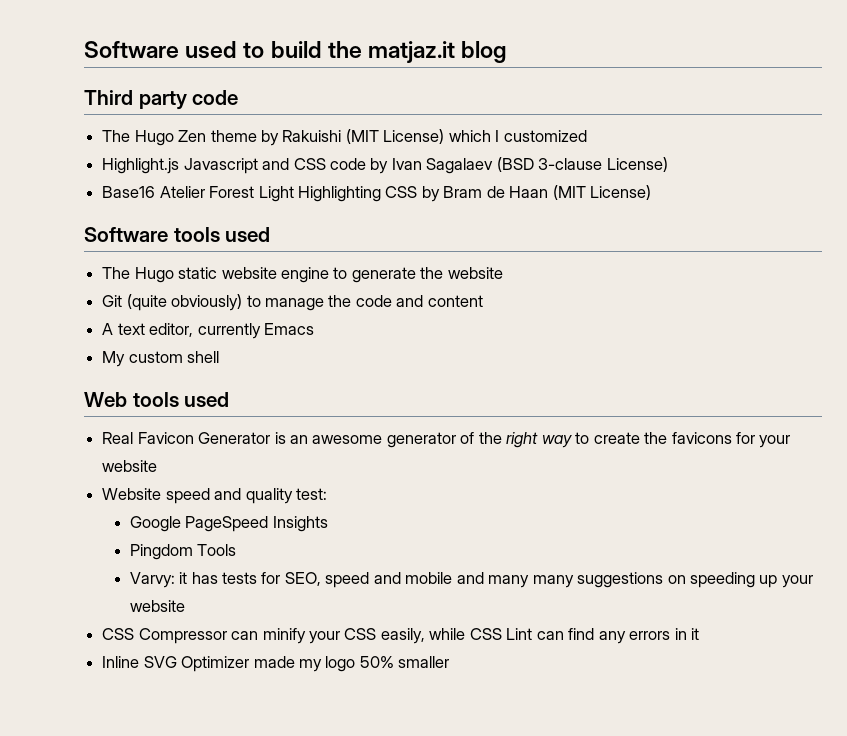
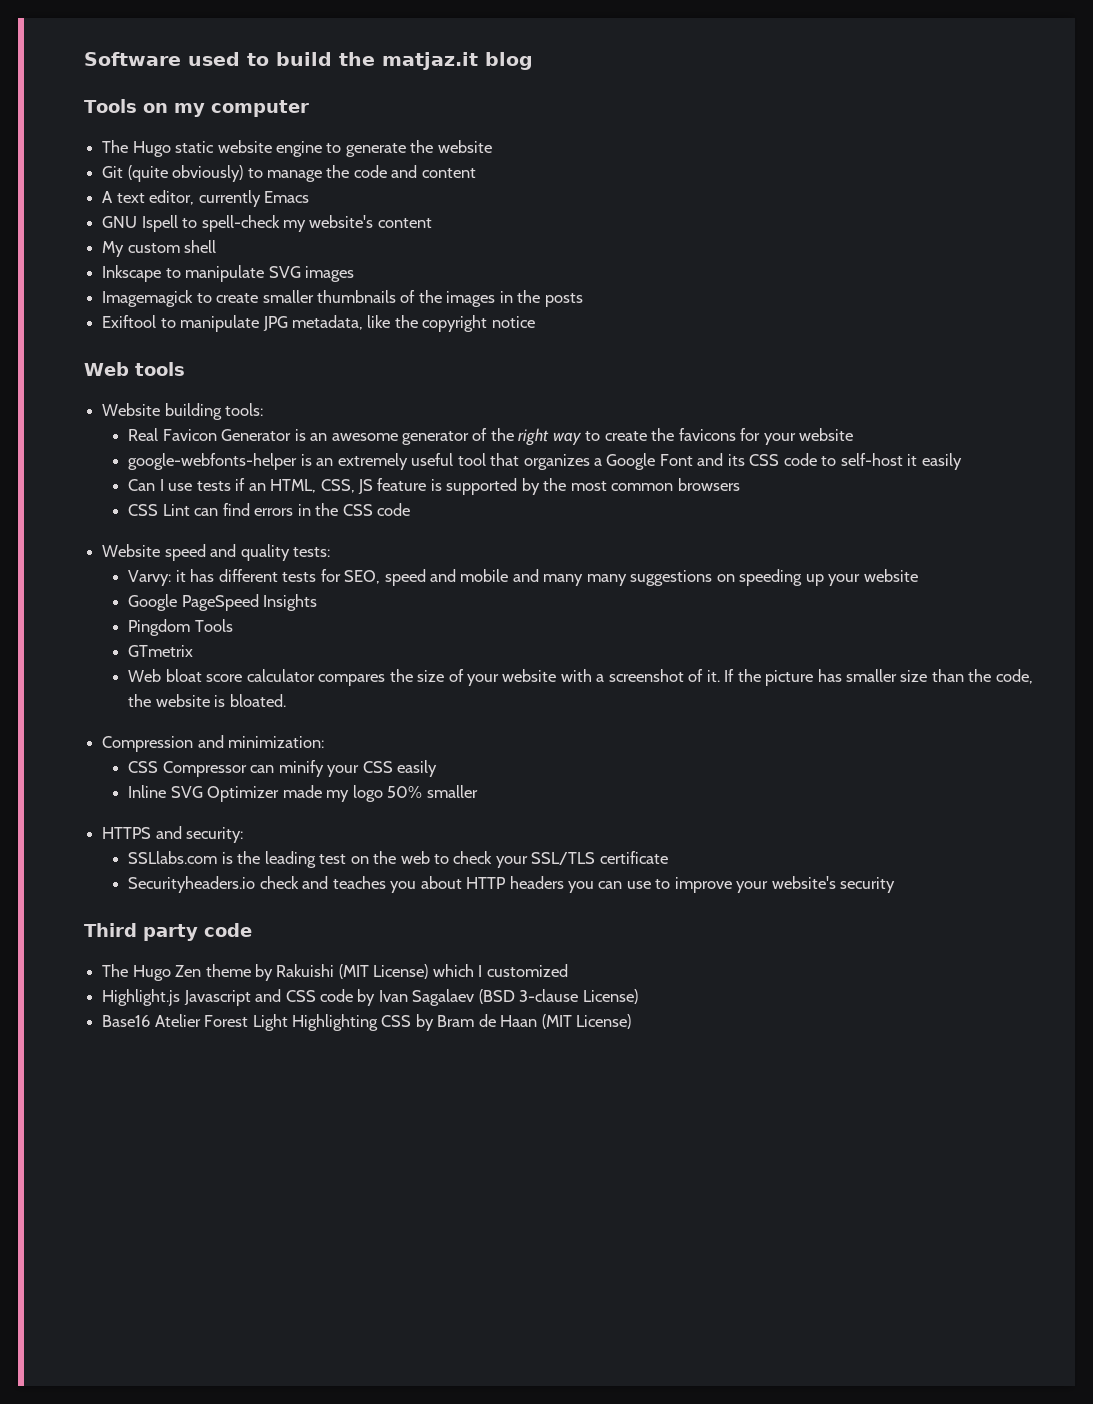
+ Tools on my computer
+ The Hugo static website engine to generate the website
+ Git (quite obviously) to manage the code and content
+ A text editor, currently Emacs
+ GNU Ispell to spell-check my website's content
+ My custom shell
+ Inkscape to manipulate SVG images
+ Imagemagick to create smaller thumbnails of the images in the posts
+ Exiftool to manipulate JPG metadata, like the copyright notice
+ Web tools
+ Website building tools:
+ Real Favicon Generator is an awesome generator of the right way to create the favicons for your website
+ google-webfonts-helper is an extremely useful tool that organizes a Google Font and its CSS code to self-host it easily
+ Can I use tests if an HTML, CSS, JS feature is supported by the most common browsers
+ CSS Lint can find errors in the CSS code
+ Website speed and quality tests:
+ Varvy: it has different tests for SEO, speed and mobile and many many suggestions on speeding up your website
+ Google PageSpeed Insights
+ Pingdom Tools
+ GTmetrix
+ Web bloat score calculator compares the size of your website with a screenshot of it. If the picture has smaller size than the code, the website is bloated.
+ Compression and minimization:
+ CSS Compressor can minify your CSS easily
+ Inline SVG Optimizer made my logo 50% smaller
+ HTTPS and security:
+ SSLlabs.com is the leading test on the web to check your SSL/TLS certificate
+ Securityheaders.io check and teaches you about HTTP headers you can use to improve your website's security
- Software tools used
- The Hugo static website engine to generate the website
- Git (quite obviously) to manage the code and content
- A text editor, currently Emacs
- My custom shell
- Web tools used
- Real Favicon Generator is an awesome generator of the right way to create the favicons for your website
- Website speed and quality test:
- Google PageSpeed Insights
- Pingdom Tools
- Varvy: it has tests for SEO, speed and mobile and many many suggestions on speeding up your website
- CSS Compressor can minify your CSS easily, while CSS Lint can find any errors in it
- Inline SVG Optimizer made my logo 50% smaller

